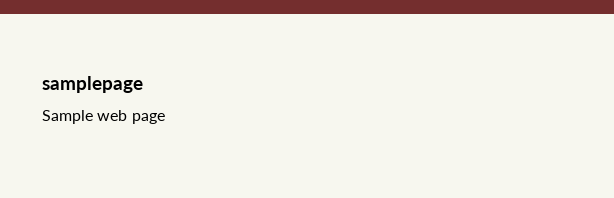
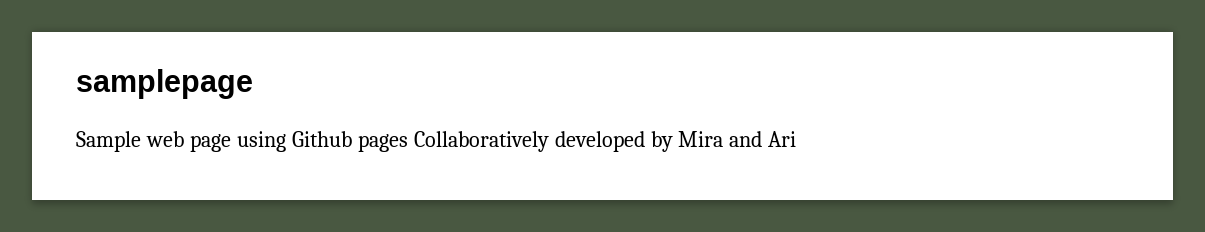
- Sample web page
+ Sample web page using Github pages Collaboratively developed by Mira and Ari

